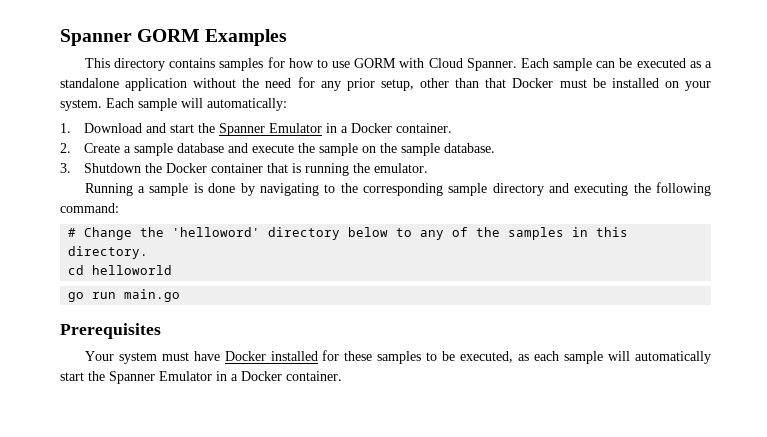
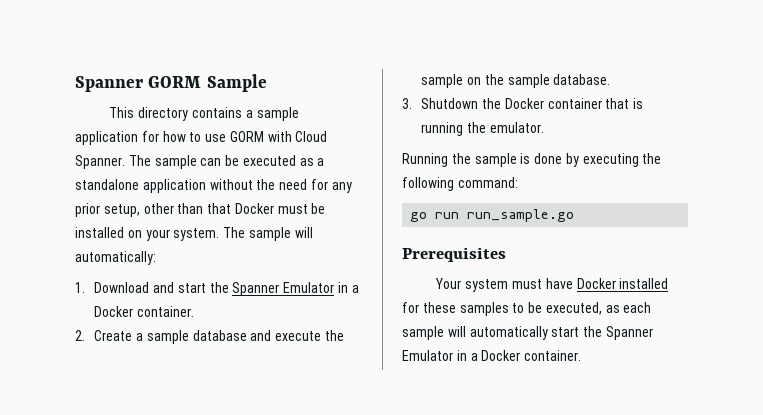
- Spanner GORM Examples
+ Spanner GORM Sample
- This directory contains samples for how to use GORM with Cloud Spanner.
+ This directory contains a sample application for how to use GORM with Cloud Spanner.
- Each sample can be executed as a standalone application without the need for any prior setup, other than that Docker must be installed on your system.
+ The sample can be executed as a standalone application without the need for any prior setup, other than that Docker must be installed on your system.
- Each sample will automatically:
+ The sample will automatically:
- Running a sample is done by navigating to the corresponding sample directory and executing the following command:
- # Change the 'helloword' directory below to any of the samples in this directory.
- cd helloworld
+ Running the sample is done by executing the following command:
- go run main.go
+ go run run_sample.go

